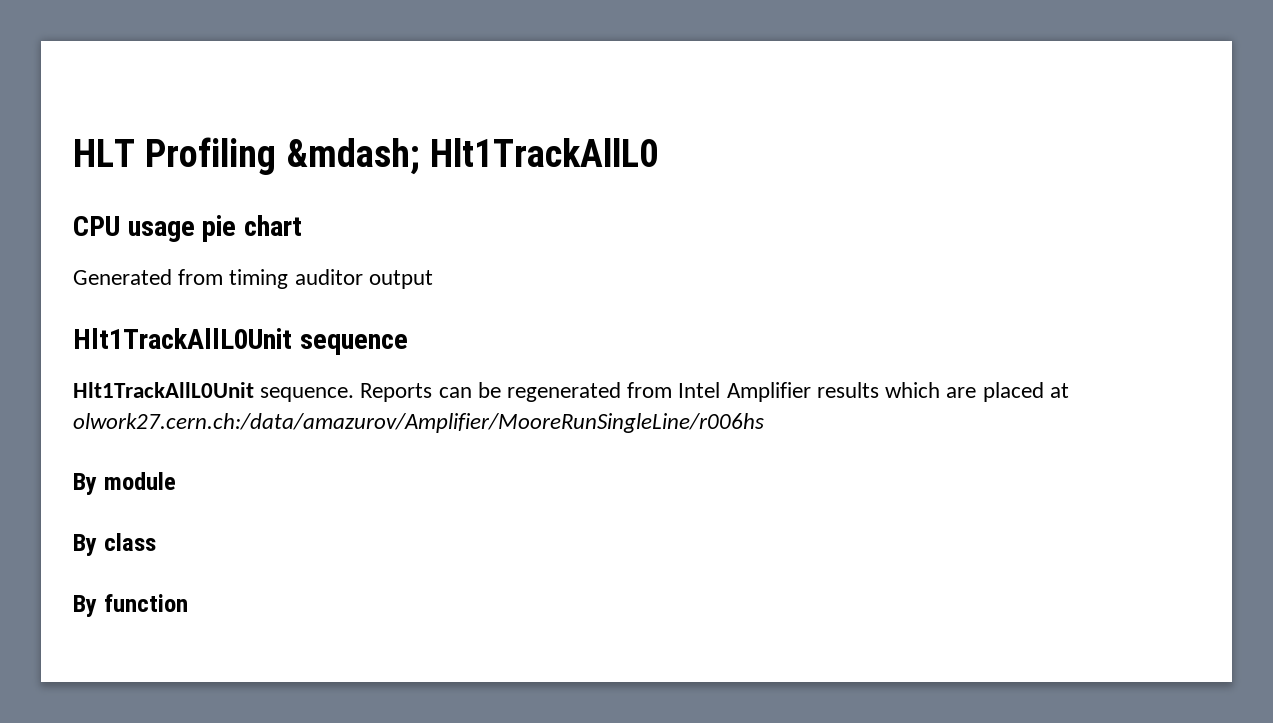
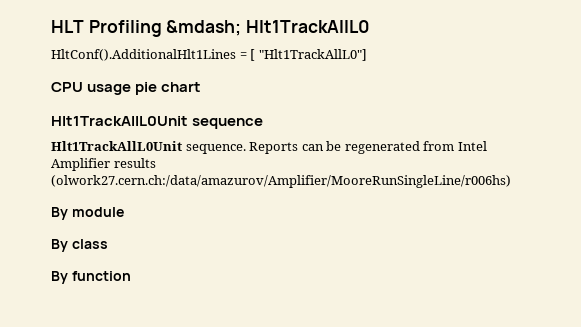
+ HltConf().AdditionalHlt1Lines = [ "Hlt1TrackAllL0"]
- Generated from timing auditor output
- Reports can be regenerated from Intel Amplifier results which are placed at olwork27.cern.ch:/data/amazurov/Amplifier/MooreRunSingleLine/r006hs
+ Reports can be regenerated from Intel Amplifier results (olwork27.cern.ch:/data/amazurov/Amplifier/MooreRunSingleLine/r006hs)

